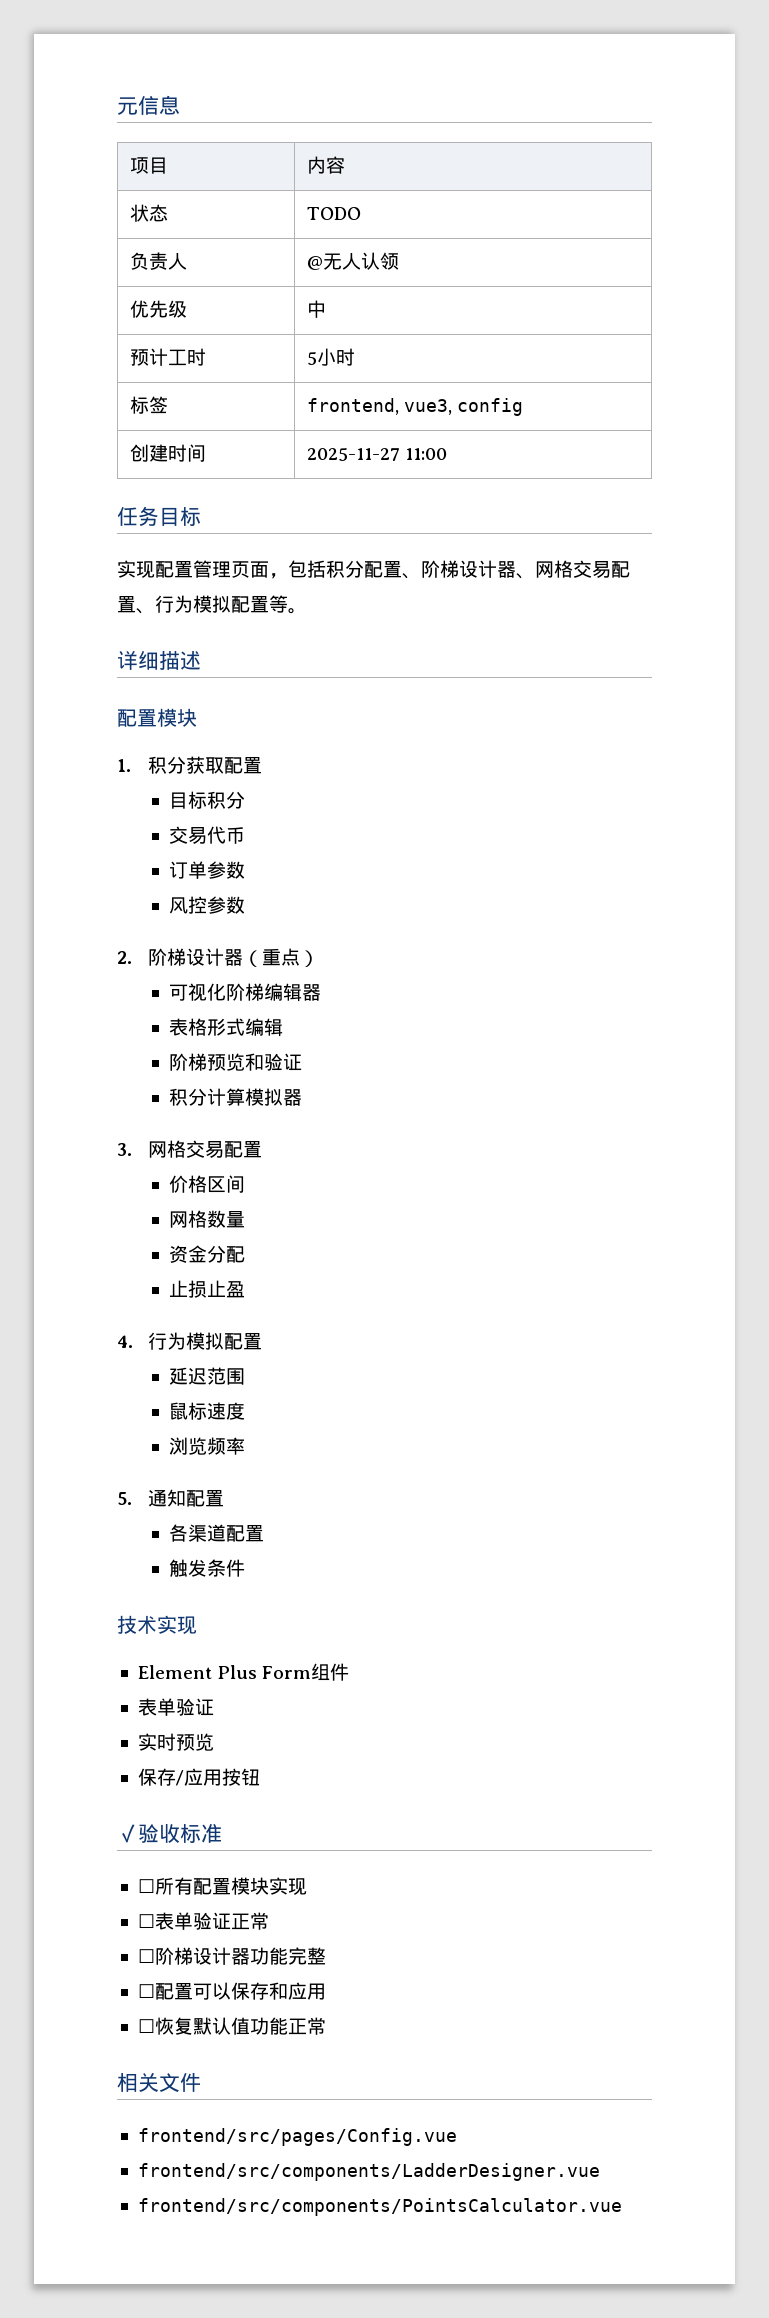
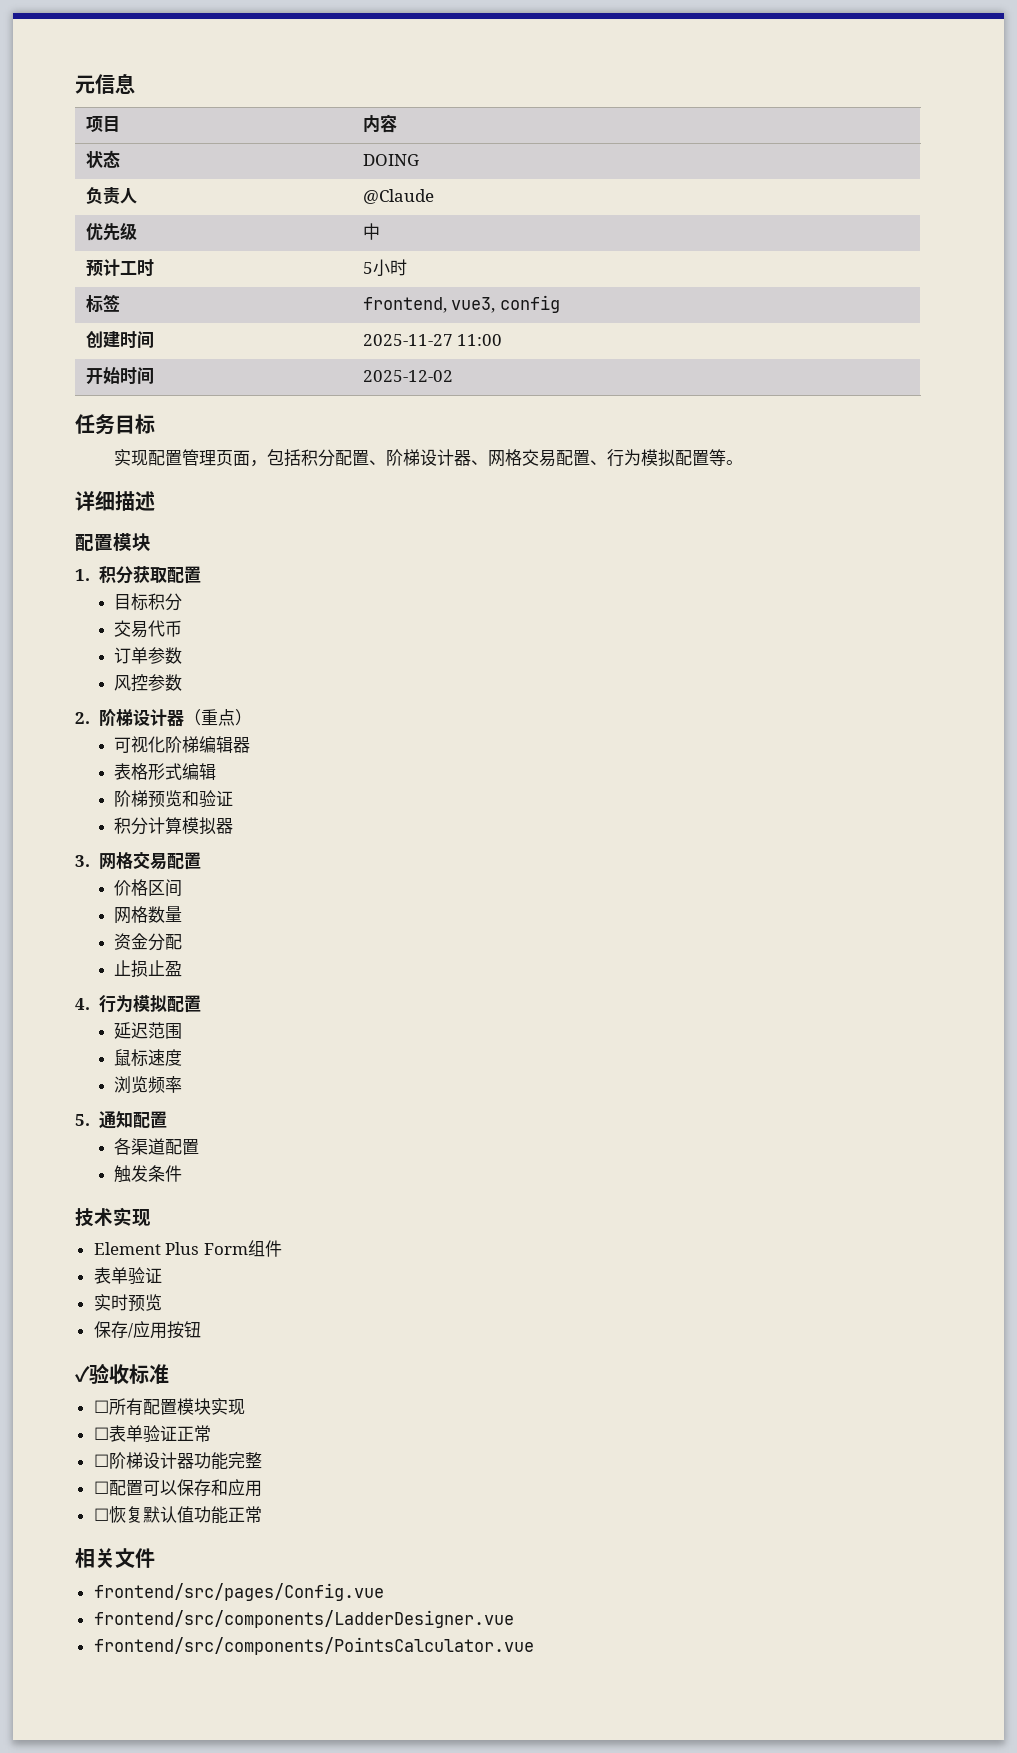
- 状态 | TODO
+ 状态 | DOING
- 负责人 | @无人认领
+ 负责人 | @Claude
+ 开始时间 | 2025-12-02

